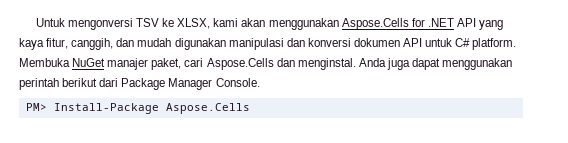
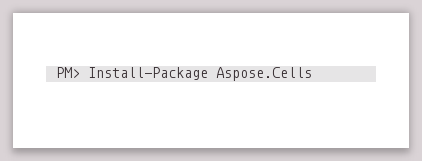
- Untuk mengonversi TSV ke XLSX, kami akan menggunakan Aspose.Cells for .NET API yang kaya fitur, canggih, dan mudah digunakan manipulasi dan konversi dokumen API untuk C# platform. Membuka NuGet manajer paket, cari Aspose.Cells dan menginstal. Anda juga dapat menggunakan perintah berikut dari Package Manager Console.

